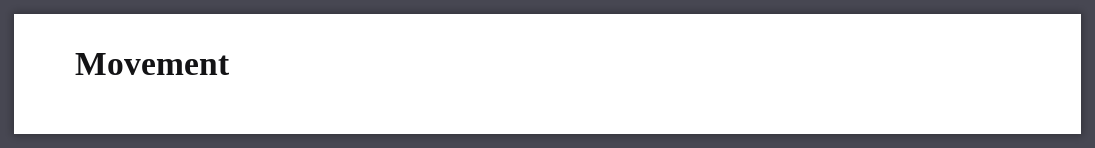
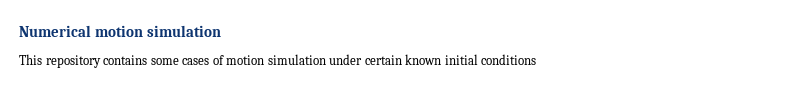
- Movement
+ Numerical motion simulation
+ This repository contains some cases of motion simulation under certain known initial conditions

